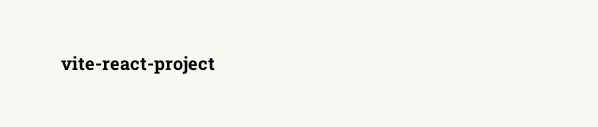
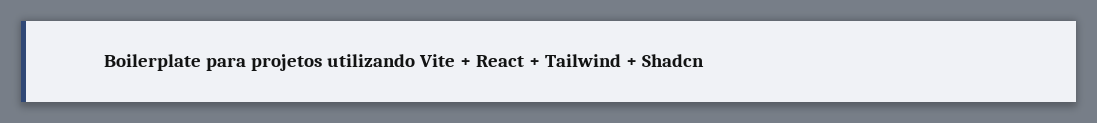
- vite-react-project
+ Boilerplate para projetos utilizando Vite + React + Tailwind + Shadcn

